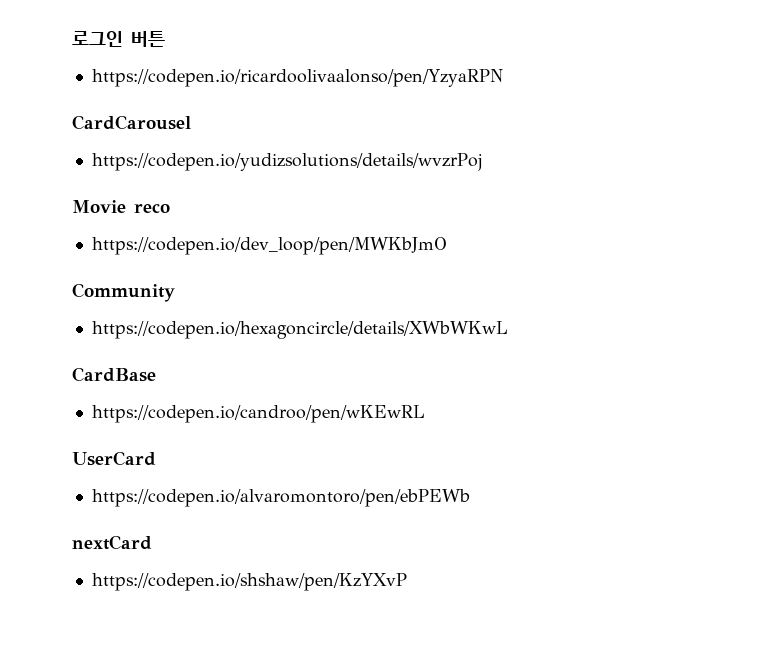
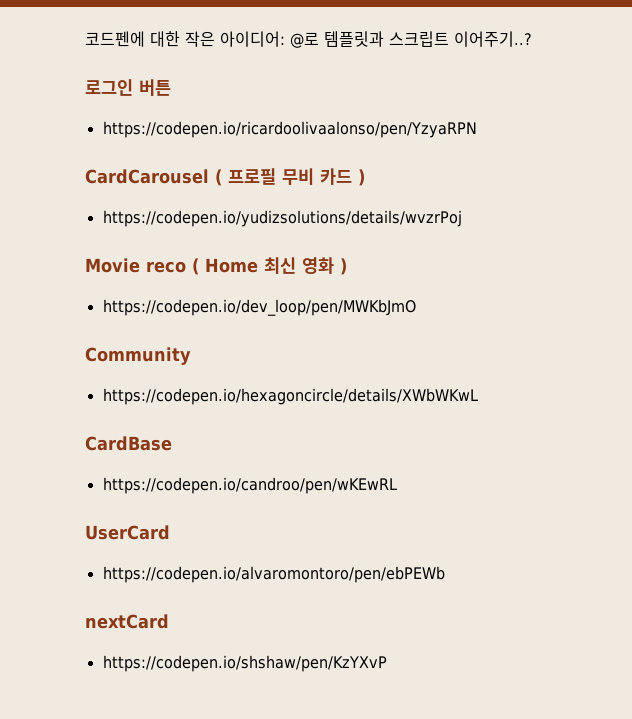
+ 코드펜에 대한 작은 아이디어: @로 템플릿과 스크립트 이어주기..?
  로그인 버튼
  https://codepen.io/ricardoolivaalonso/pen/YzyaRPN
- CardCarousel
+ CardCarousel ( 프로필 무비 카드 )
  https://codepen.io/yudizsolutions/details/wvzrPoj
- Movie reco
+ Movie reco ( Home 최신 영화 )

